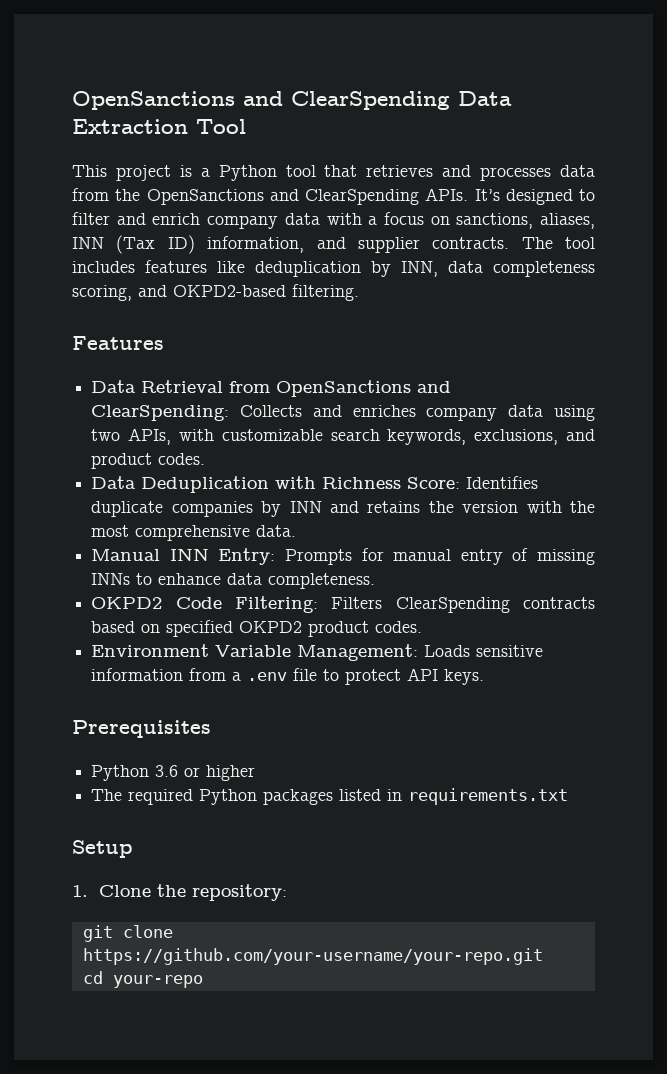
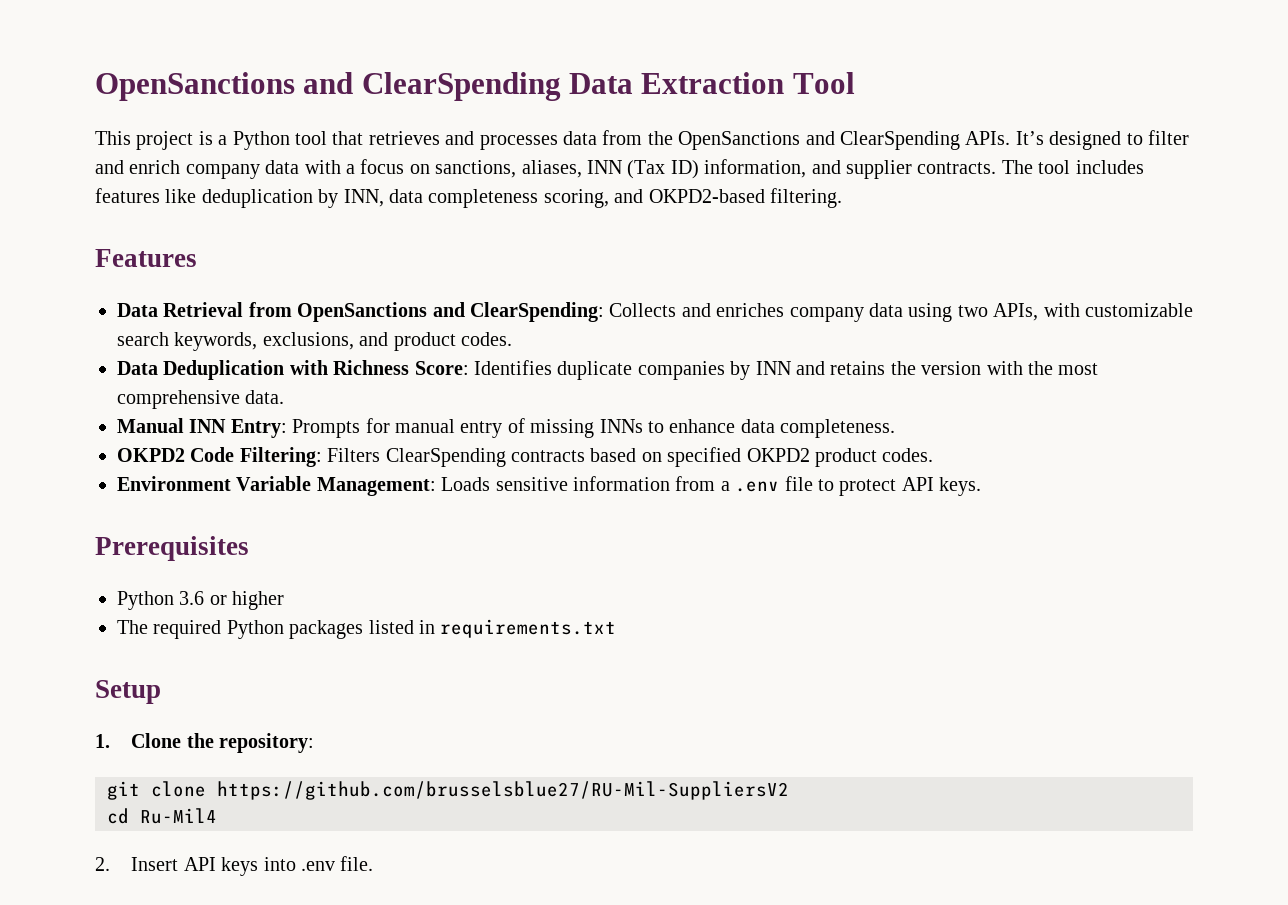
- git clone https://github.com/your-username/your-repo.git
+ git clone https://github.com/brusselsblue27/RU-Mil-SuppliersV2
- cd your-repo
+ cd Ru-Mil4
+ 2. Insert API keys into .env file.

